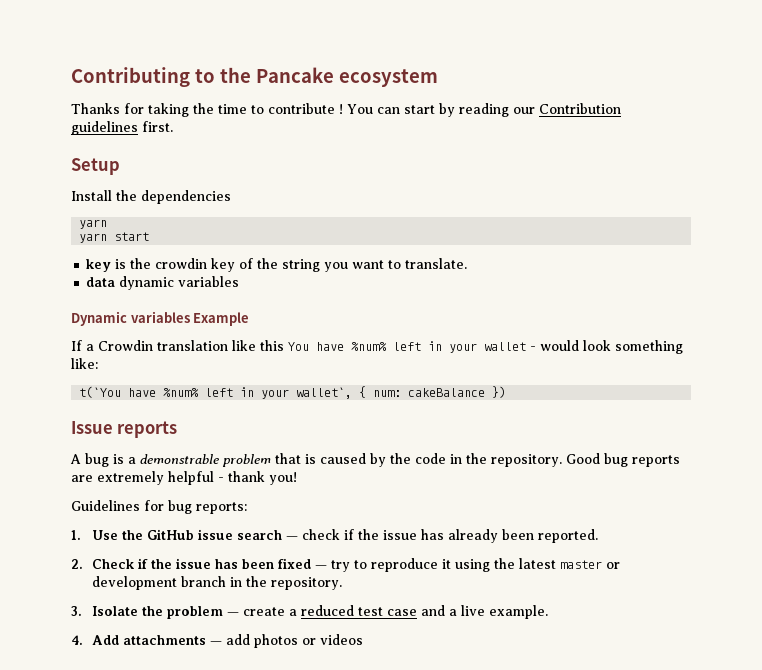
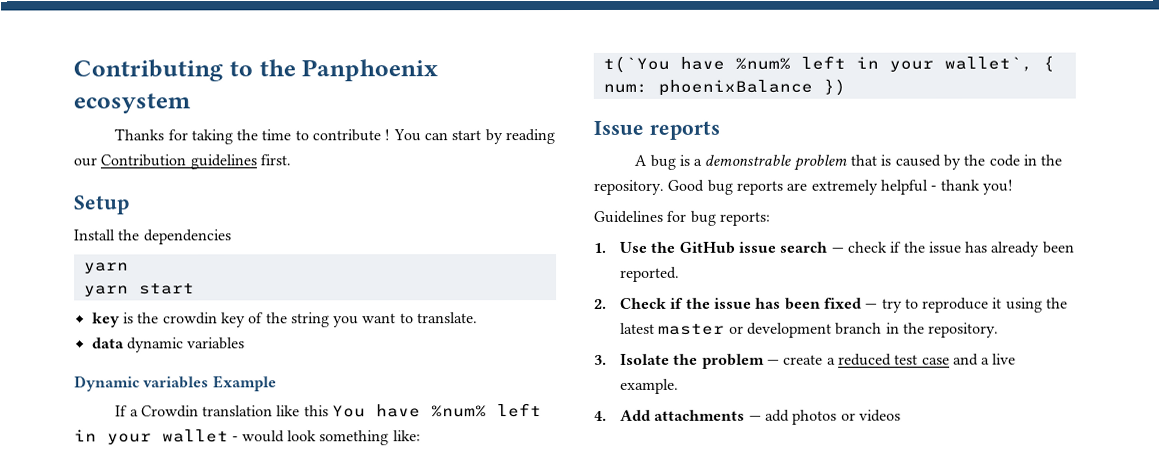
- Contributing to the Pancake ecosystem
+ Contributing to the Panphoenix ecosystem
- t(`You have %num% left in your wallet`, { num: cakeBalance })
+ t(`You have %num% left in your wallet`, { num: phoenixBalance })

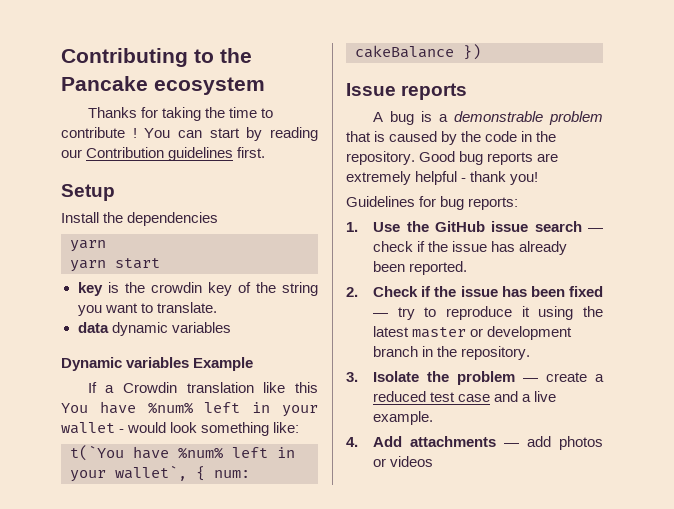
- Contributing to the Panphoenix ecosystem
+ Contributing to the Pancake ecosystem
- t(`You have %num% left in your wallet`, { num: phoenixBalance })
+ t(`You have %num% left in your wallet`, { num: cakeBalance })

